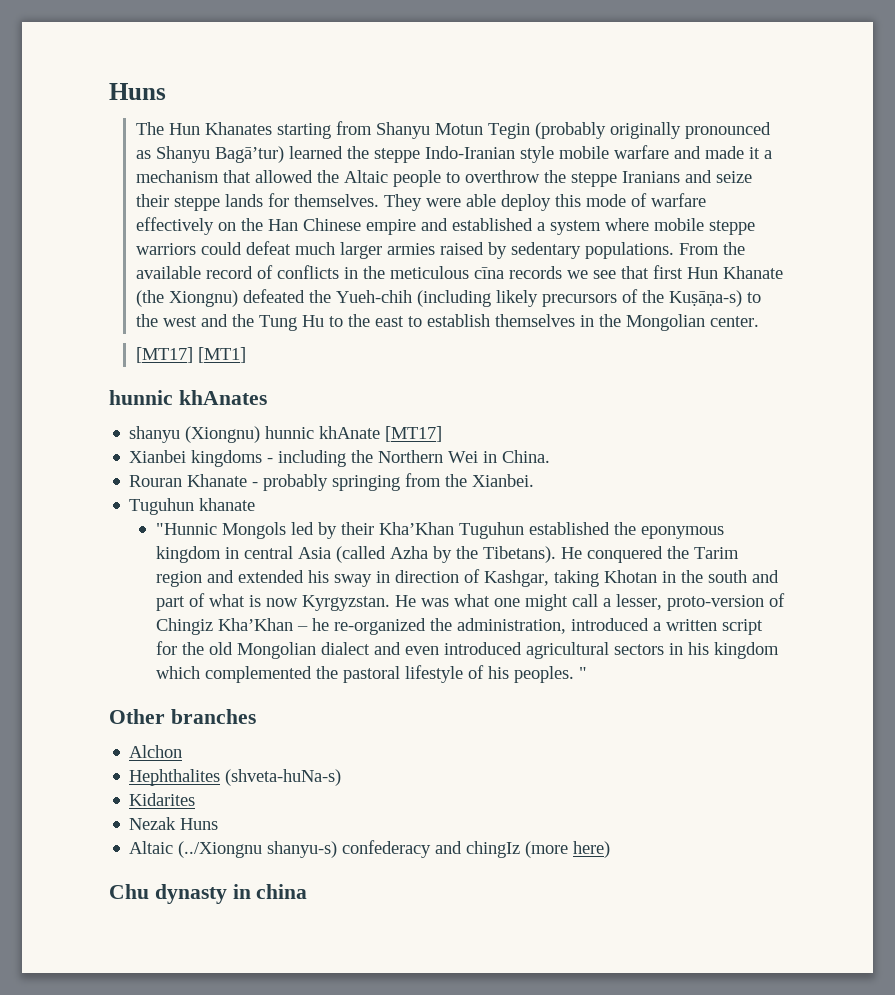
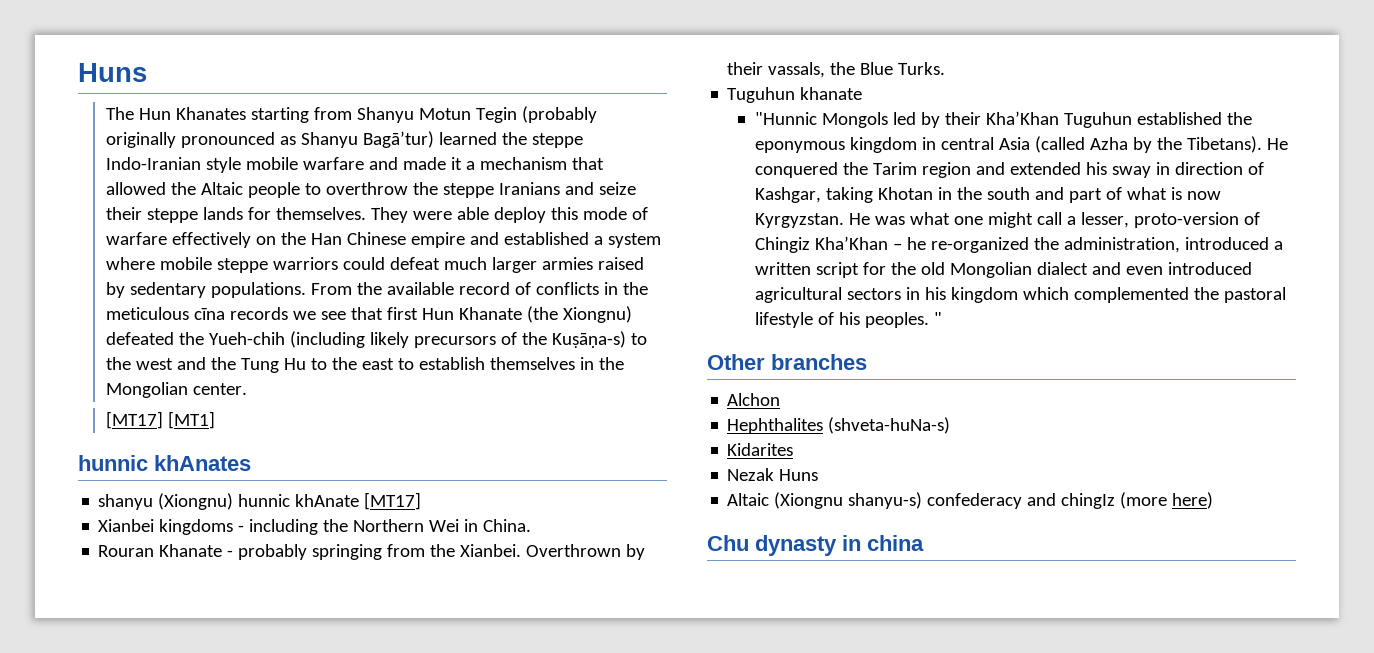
+ Overthrown by their vassals, the Blue Turks.
- Altaic (../Xiongnu shanyu-s) confederacy and chingIz (more here)
+ Altaic (Xiongnu shanyu-s) confederacy and chingIz (more here)

